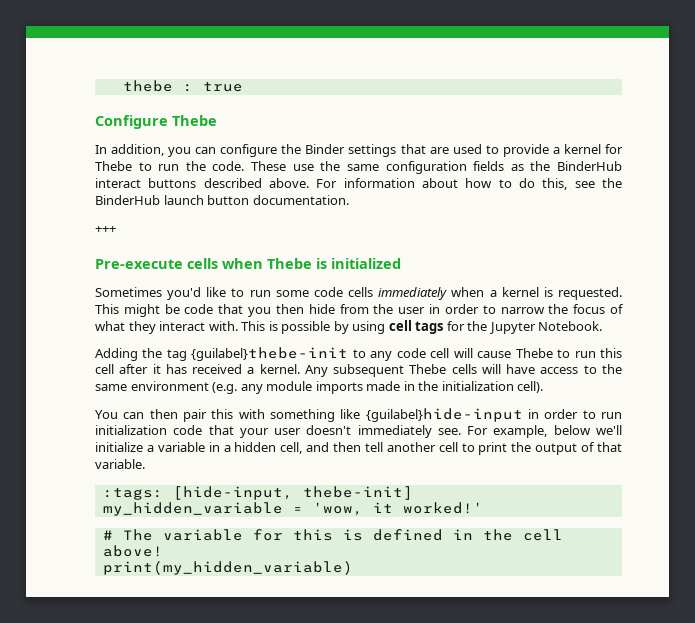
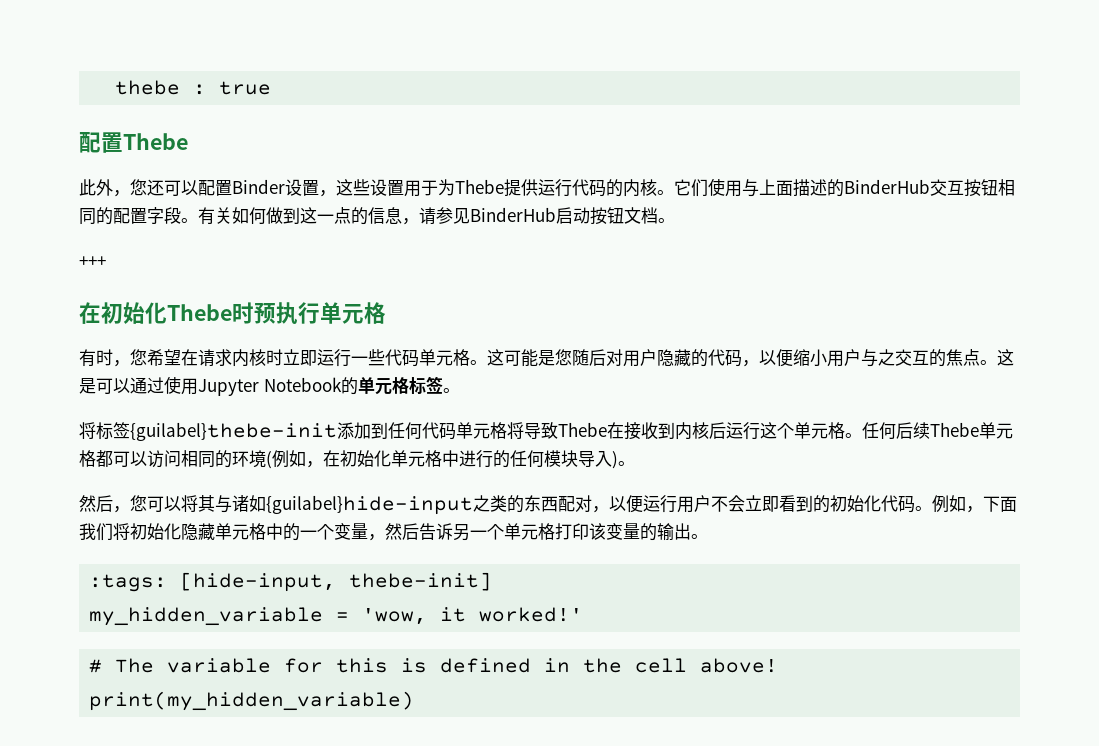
- Configure Thebe
+ 配置Thebe
- In addition, you can configure the Binder settings that are used to provide a kernel for Thebe to run the code. These use the same configuration fields as the BinderHub interact buttons described above. For information about how to do this, see the BinderHub launch button documentation.
+ 此外，您还可以配置Binder设置，这些设置用于为Thebe提供运行代码的内核。它们使用与上面描述的BinderHub交互按钮相同的配置字段。有关如何做到这一点的信息，请参见BinderHub启动按钮文档。
  +++
- Pre-execute cells when Thebe is initialized
- Sometimes you'd like to run some code cells immediately when a kernel is requested. This might be code that you then hide from the user in order to narrow the focus of what they interact with. This is possible by using cell tags for the Jupyter Notebook.
- Adding the tag {guilabel}thebe-init to any code cell will cause Thebe to run this cell after it has received a kernel. Any subsequent Thebe cells will have access to the same environment (e.g. any module imports made in the initialization cell).
- You can then pair this with something like {guilabel}hide-input in order to run initialization code that your user doesn't immediately see. For example, below we'll initialize a variable in a hidden cell, and then tell another cell to print the output of that variable.
+ 在初始化Thebe时预执行单元格
+ 有时，您希望在请求内核时立即运行一些代码单元格。这可能是您随后对用户隐藏的代码，以便缩小用户与之交互的焦点。这是可以通过使用Jupyter Notebook的单元格标签。
+ 将标签{guilabel}thebe-init添加到任何代码单元格将导致Thebe在接收到内核后运行这个单元格。任何后续Thebe单元格都可以访问相同的环境(例如，在初始化单元格中进行的任何模块导入)。
+ 然后，您可以将其与诸如{guilabel}hide-input之类的东西配对，以便运行用户不会立即看到的初始化代码。例如，下面我们将初始化隐藏单元格中的一个变量，然后告诉另一个单元格打印该变量的输出。

